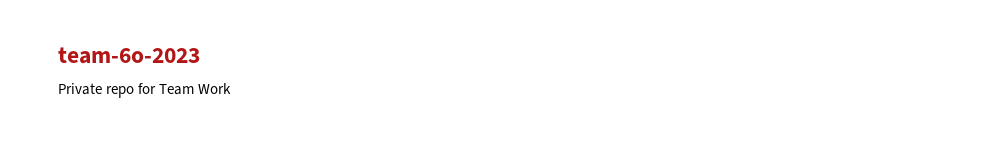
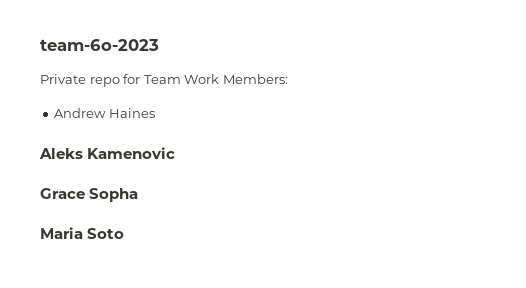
- Private repo for Team Work
+ Private repo for Team Work Members:
+ Andrew Haines
+ Aleks Kamenovic
+ Grace Sopha
+ Maria Soto

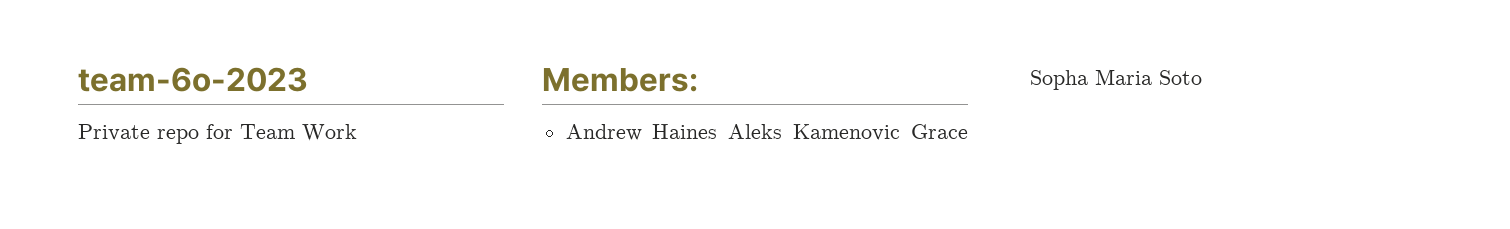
- Private repo for Team Work Members:
+ Private repo for Team Work
+ Members:
- Andrew Haines
- Aleks Kamenovic
- Grace Sopha
- Maria Soto
+ Andrew Haines Aleks Kamenovic Grace Sopha Maria Soto

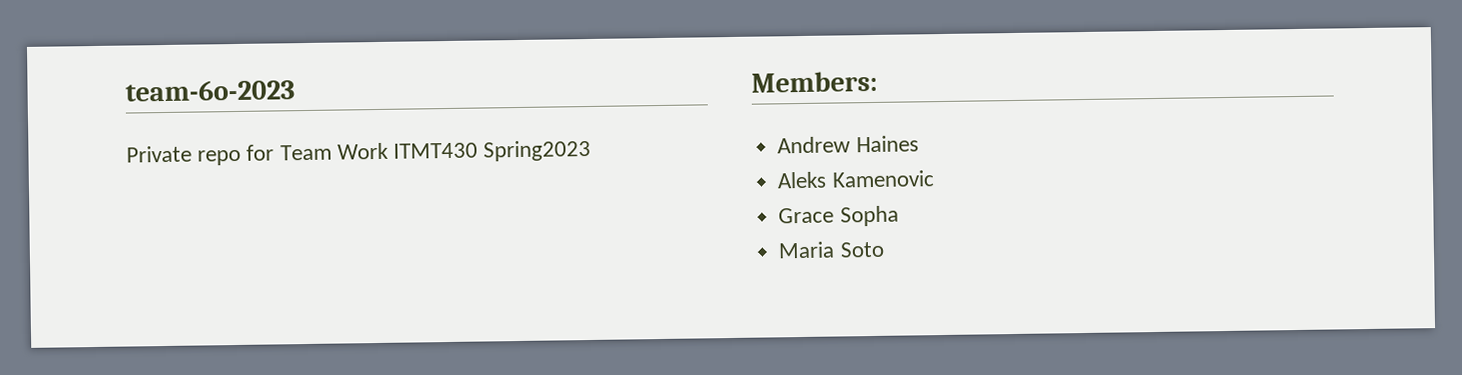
- Private repo for Team Work
+ Private repo for Team Work ITMT430 Spring2023
- Andrew Haines Aleks Kamenovic Grace Sopha Maria Soto
+ Andrew Haines
+ Aleks Kamenovic
+ Grace Sopha
+ Maria Soto

